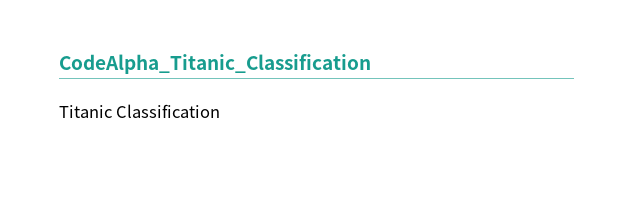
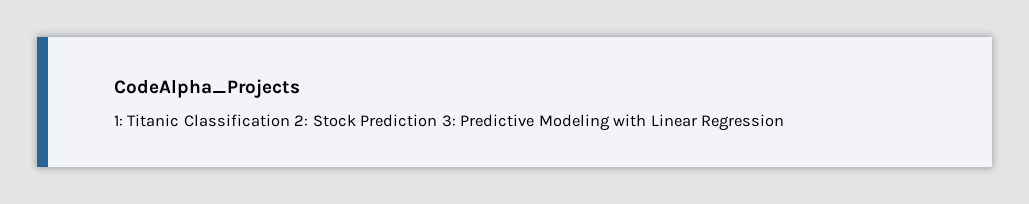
- CodeAlpha_Titanic_Classification
- Titanic Classification
+ CodeAlpha_Projects
+ 1: Titanic Classification 2: Stock Prediction 3: Predictive Modeling with Linear Regression

